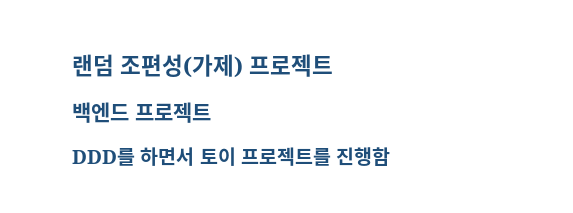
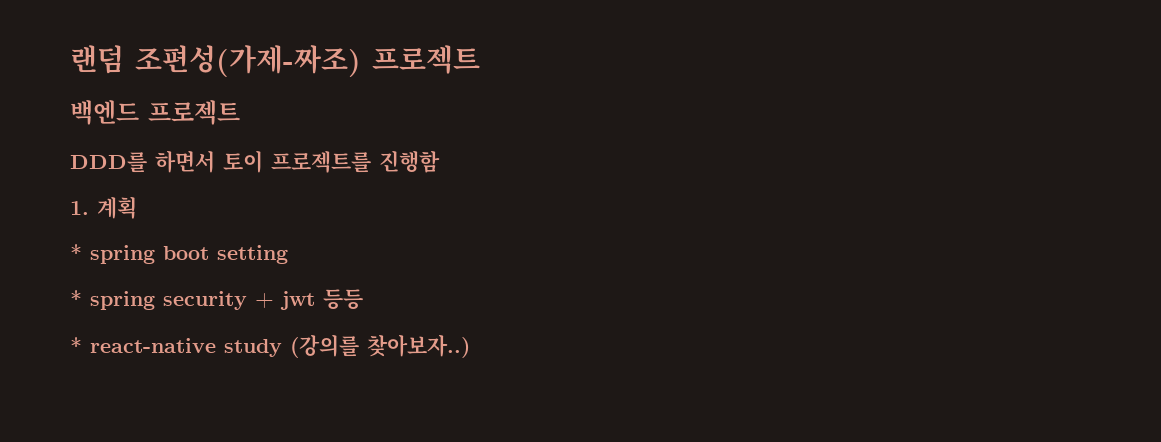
- 랜덤 조편성(가제) 프로젝트
+ 랜덤 조편성(가제-짜조) 프로젝트
+ 1. 계획
+ * spring boot setting
+ * spring security + jwt 등등
+ * react-native study (강의를 찾아보자..)

